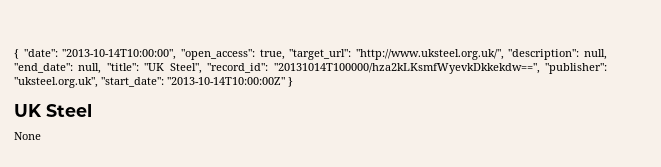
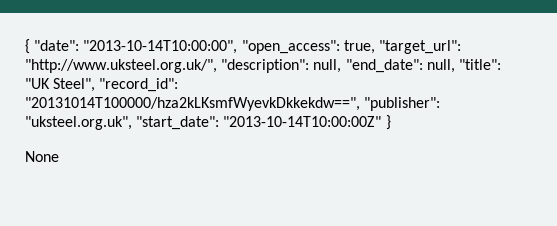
- UK Steel

